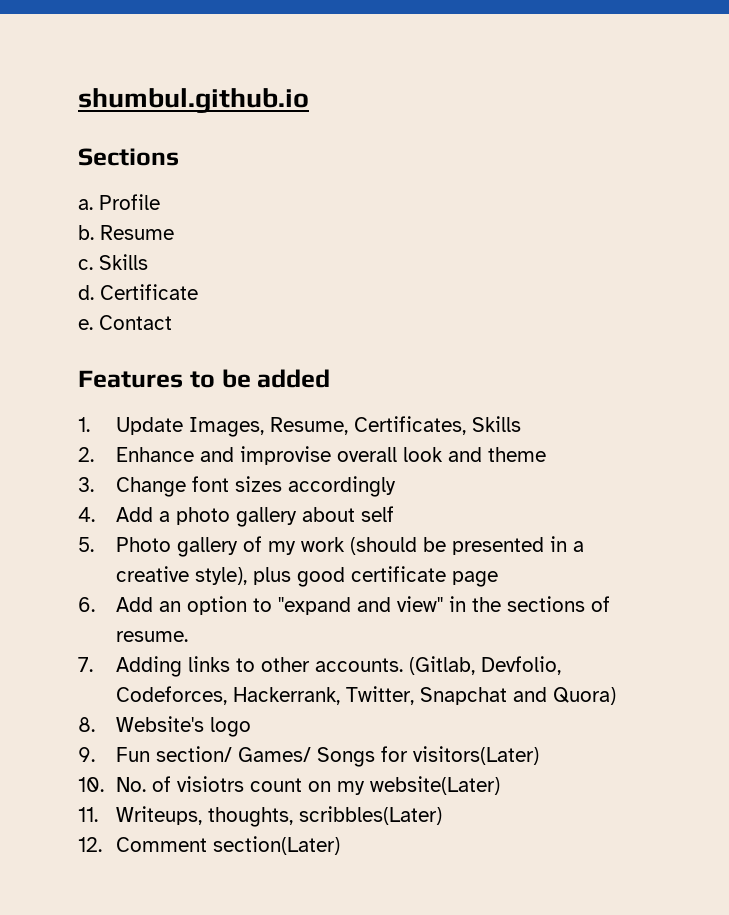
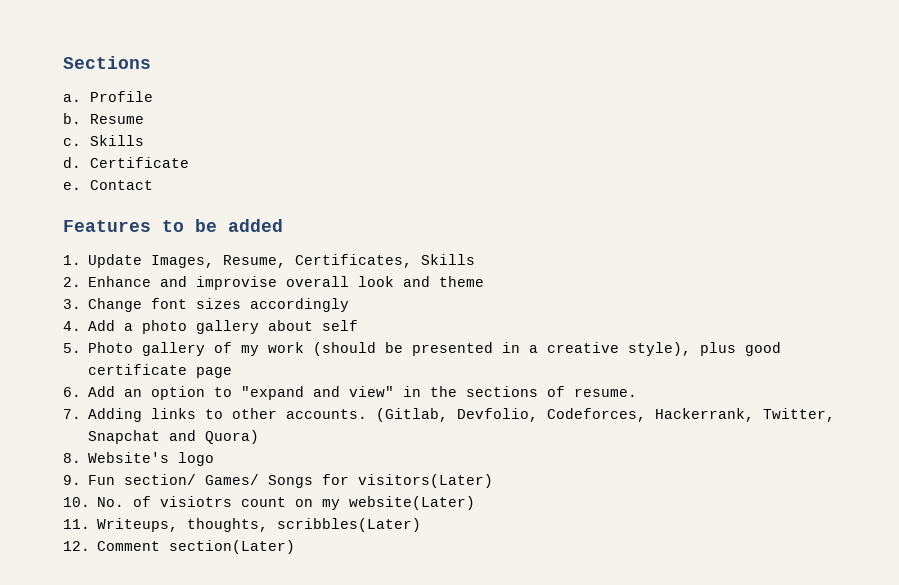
- shumbul.github.io

